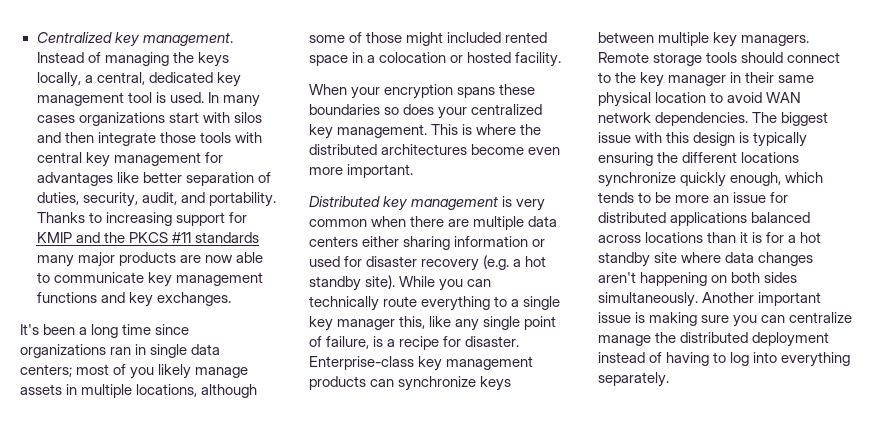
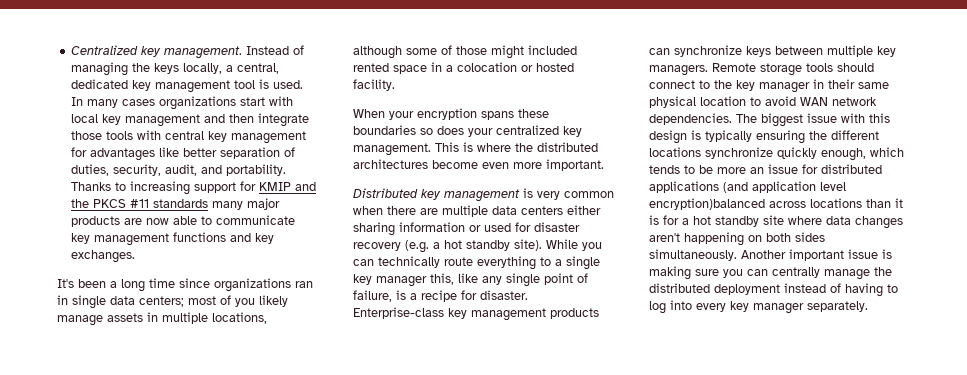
- In many cases organizations start with silos and then integrate those tools with central key management for advantages like better separation of duties, security, audit, and portability.
+ In many cases organizations start with local key management and then integrate those tools with central key management for advantages like better separation of duties, security, audit, and portability.
- The biggest issue with this design is typically ensuring the different locations synchronize quickly enough, which tends to be more an issue for distributed applications balanced across locations than it is for a hot standby site where data changes aren't happening on both sides simultaneously.
+ The biggest issue with this design is typically ensuring the different locations synchronize quickly enough, which tends to be more an issue for distributed applications (and application level encryption)balanced across locations than it is for a hot standby site where data changes aren't happening on both sides simultaneously.
- Another important issue is making sure you can centralize manage the distributed deployment instead of having to log into everything separately.
+ Another important issue is making sure you can centrally manage the distributed deployment instead of having to log into every key manager separately.

